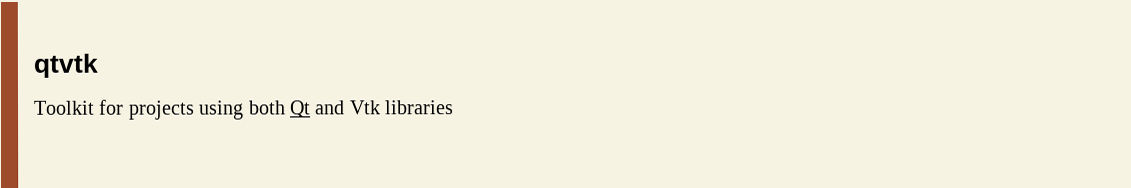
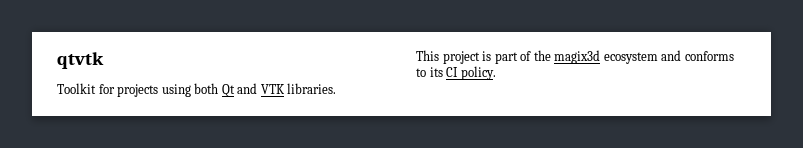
- Toolkit for projects using both Qt and Vtk libraries
+ Toolkit for projects using both Qt and VTK libraries.
+ This project is part of the magix3d ecosystem and conforms to its CI policy.

